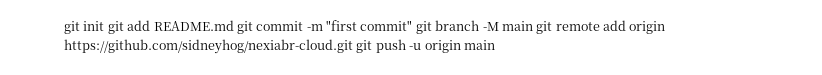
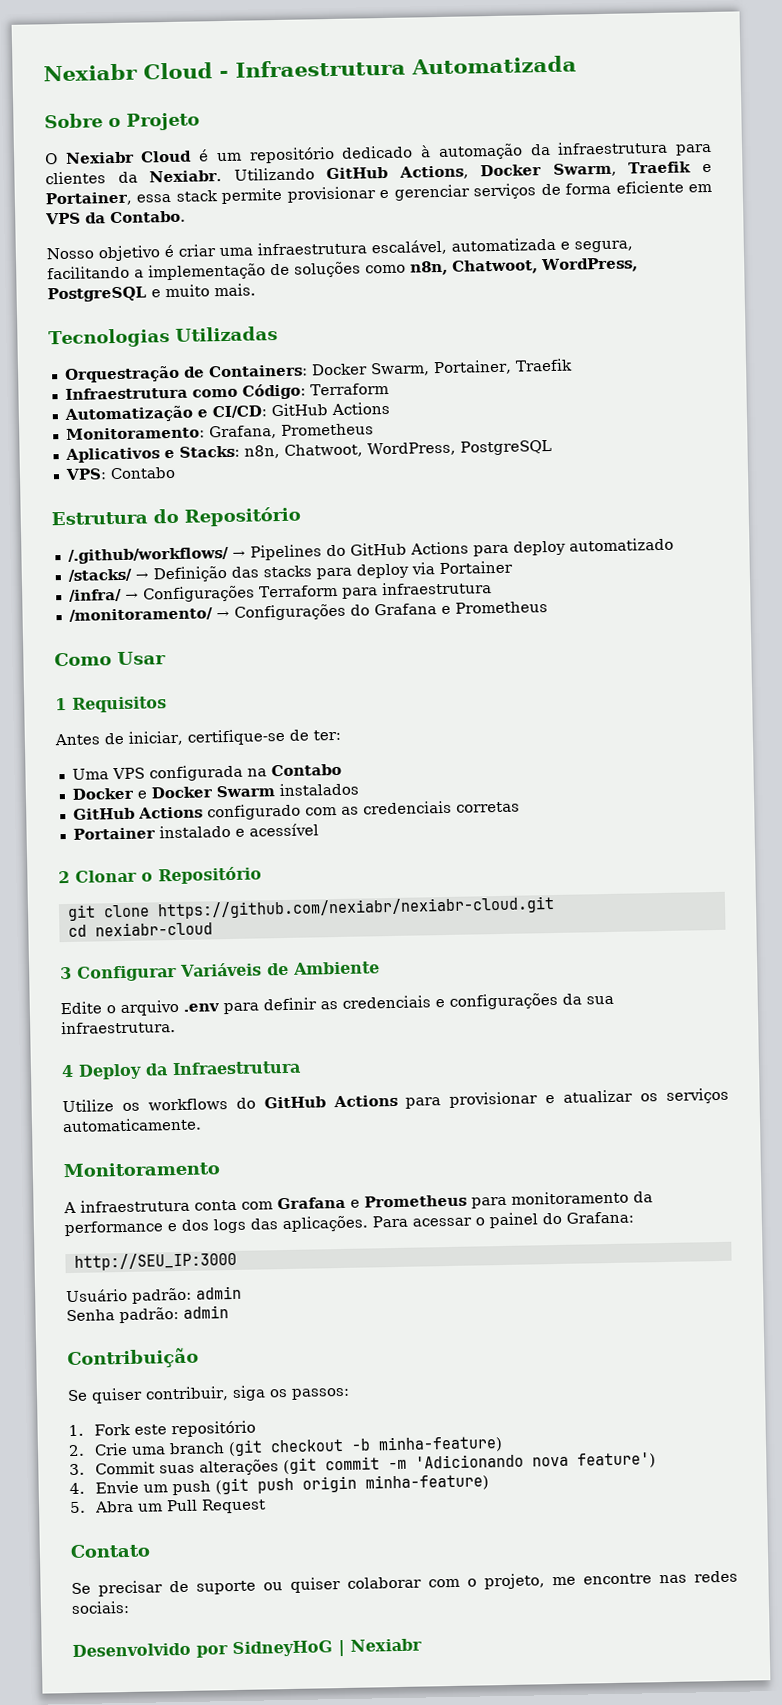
- git init git add README.md git commit -m "first commit" git branch -M main git remote add origin https://github.com/sidneyhog/nexiabr-cloud.git git push -u origin main
+ Nexiabr Cloud - Infraestrutura Automatizada
+ Sobre o Projeto
+ O Nexiabr Cloud é um repositório dedicado à automação da infraestrutura para clientes da Nexiabr. Utilizando GitHub Actions, Docker Swarm, Traefik e Portainer, essa stack permite provisionar e gerenciar serviços de forma eficiente em VPS da Contabo.
+ Nosso objetivo é criar uma infraestrutura escalável, automatizada e segura, facilitando a implementação de soluções como n8n, Chatwoot, WordPress, PostgreSQL e muito mais.
+ Tecnologias Utilizadas
+ Orquestração de Containers: Docker Swarm, Portainer, Traefik
+ Infraestrutura como Código: Terraform
+ Automatização e CI/CD: GitHub Actions
+ Monitoramento: Grafana, Prometheus
+ Aplicativos e Stacks: n8n, Chatwoot, WordPress, PostgreSQL
+ VPS: Contabo
+ Estrutura do Repositório
+ /.github/workflows/ → Pipelines do GitHub Actions para deploy automatizado
+ /stacks/ → Definição das stacks para deploy via Portainer
+ /infra/ → Configurações Terraform para infraestrutura
+ /monitoramento/ → Configurações do Grafana e Prometheus
+ Como Usar
+ 1 Requisitos
+ Antes de iniciar, certifique-se de ter:
+ Uma VPS configurada na Contabo
+ Docker e Docker Swarm instalados
+ GitHub Actions configurado com as credenciais corretas
+ Portainer instalado e acessível
+ 2 Clonar o Repositório
+ git clone https://github.com/nexiabr/nexiabr-cloud.git
+ cd nexiabr-cloud
+ 3 Configurar Variáveis de Ambiente
+ Edite o arquivo .env para definir as credenciais e configurações da sua infraestrutura.
+ 4 Deploy da Infraestrutura
+ Utilize os workflows do GitHub Actions para provisionar e atualizar os serviços automaticamente.
+ Monitoramento
+ A infraestrutura conta com Grafana e Prometheus para monitoramento da performance e dos logs das aplicações. Para acessar o painel do Grafana:
+ http://SEU_IP:3000
+ Usuário padrão: admin
+ Senha padrão: admin
+ Contribuição
+ Se quiser contribuir, siga os passos:
+ 1. Fork este repositório
+ 2. Crie uma branch (git checkout -b minha-feature)
+ 3. Commit suas alterações (git commit -m 'Adicionando nova feature')
+ 4. Envie um push (git push origin minha-feature)
+ 5. Abra um Pull Request
+ Contato
+ Se precisar de suporte ou quiser colaborar com o projeto, me encontre nas redes sociais:
+ Desenvolvido por SidneyHoG | Nexiabr

